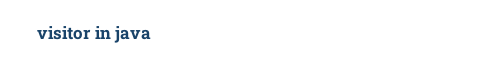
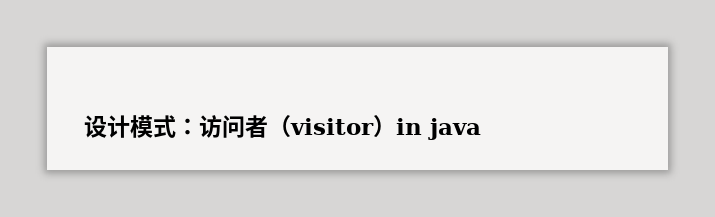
- visitor in java
+ 设计模式：访问者（visitor）in java

